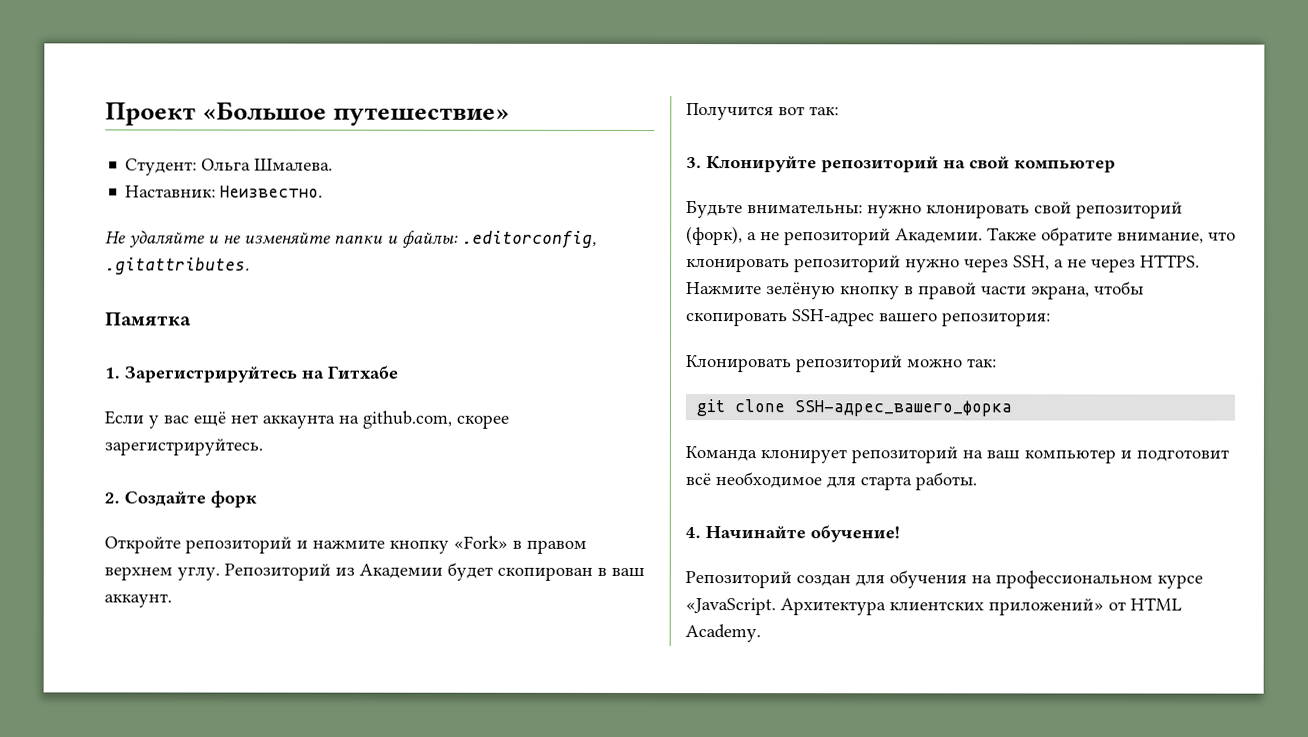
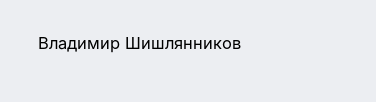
- Проект «Большое путешествие»
- Студент: Ольга Шмалева.
- Наставник: Неизвестно.
- Не удаляйте и не изменяйте папки и файлы: .editorconfig, .gitattributes.
- Памятка
- 1. Зарегистрируйтесь на Гитхабе
- Если у вас ещё нет аккаунта на github.com, скорее зарегистрируйтесь.
- 2. Создайте форк
- Откройте репозиторий и нажмите кнопку «Fork» в правом верхнем углу. Репозиторий из Академии будет скопирован в ваш аккаунт.
- Получится вот так:
- 3. Клонируйте репозиторий на свой компьютер
- Будьте внимательны: нужно клонировать свой репозиторий (форк), а не репозиторий Академии. Также обратите внимание, что клонировать репозиторий нужно через SSH, а не через HTTPS. Нажмите зелёную кнопку в правой части экрана, чтобы скопировать SSH-адрес вашего репозитория:
- Клонировать репозиторий можно так:
- git clone SSH-адрес_вашего_форка
- Команда клонирует репозиторий на ваш компьютер и подготовит всё необходимое для старта работы.
- 4. Начинайте обучение!
- Репозиторий создан для обучения на профессиональном курсе «JavaScript. Архитектура клиентских приложений» от HTML Academy.
+ Владимир Шишлянников

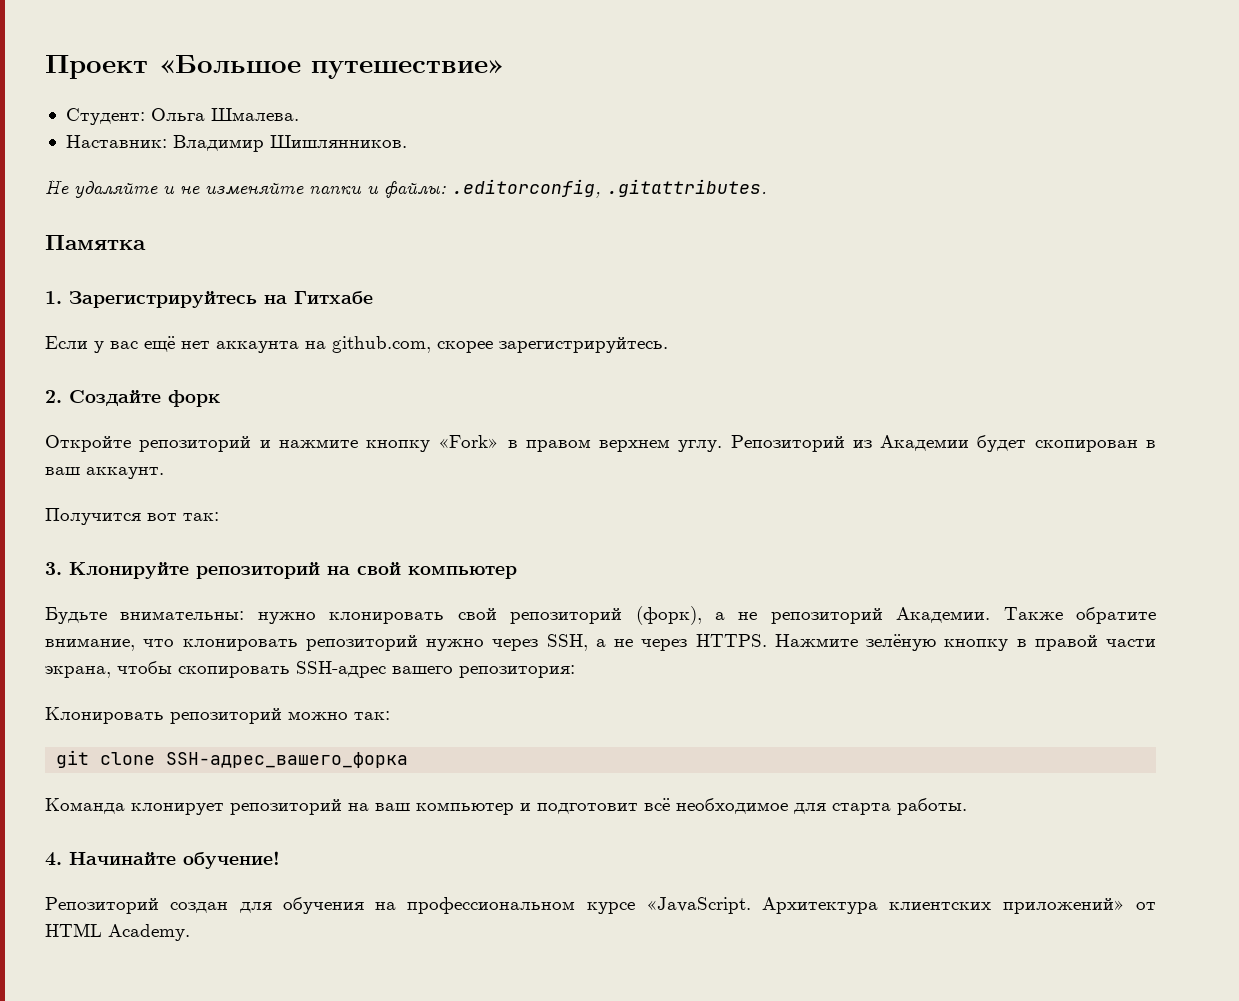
- Владимир Шишлянников
+ Проект «Большое путешествие»
+ Студент: Ольга Шмалева.
+ Наставник: Владимир Шишлянников.
+ Не удаляйте и не изменяйте папки и файлы: .editorconfig, .gitattributes.
+ Памятка
+ 1. Зарегистрируйтесь на Гитхабе
+ Если у вас ещё нет аккаунта на github.com, скорее зарегистрируйтесь.
+ 2. Создайте форк
+ Откройте репозиторий и нажмите кнопку «Fork» в правом верхнем углу. Репозиторий из Академии будет скопирован в ваш аккаунт.
+ Получится вот так:
+ 3. Клонируйте репозиторий на свой компьютер
+ Будьте внимательны: нужно клонировать свой репозиторий (форк), а не репозиторий Академии. Также обратите внимание, что клонировать репозиторий нужно через SSH, а не через HTTPS. Нажмите зелёную кнопку в правой части экрана, чтобы скопировать SSH-адрес вашего репозитория:
+ Клонировать репозиторий можно так:
+ git clone SSH-адрес_вашего_форка
+ Команда клонирует репозиторий на ваш компьютер и подготовит всё необходимое для старта работы.
+ 4. Начинайте обучение!
+ Репозиторий создан для обучения на профессиональном курсе «JavaScript. Архитектура клиентских приложений» от HTML Academy.

